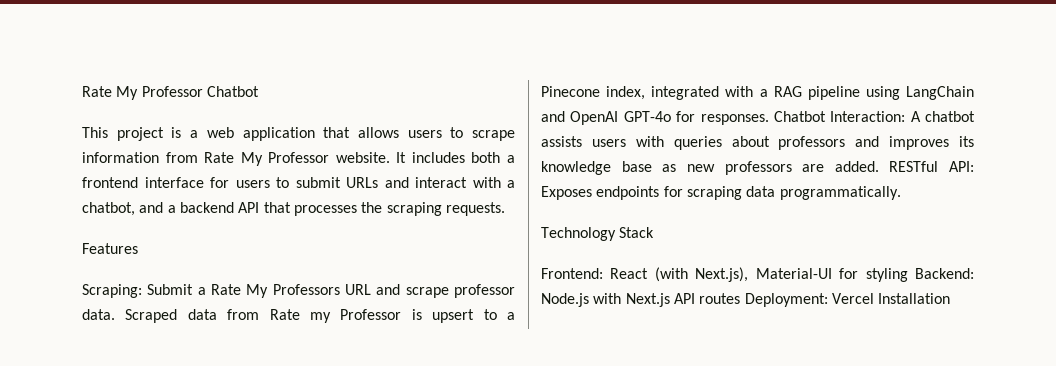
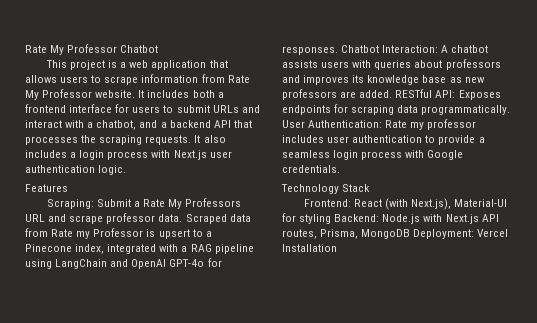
+ It also includes a login process with Next.js user authentication logic.
+ User Authentication: Rate my professor includes user authentication to provide a seamless login process with Google credentials.
- Frontend: React (with Next.js), Material-UI for styling Backend: Node.js with Next.js API routes Deployment: Vercel Installation
+ Frontend: React (with Next.js), Material-UI for styling Backend: Node.js with Next.js API routes, Prisma, MongoDB Deployment: Vercel Installation

